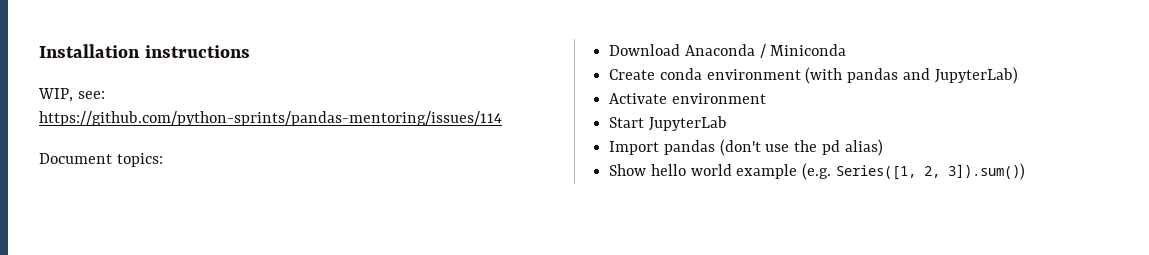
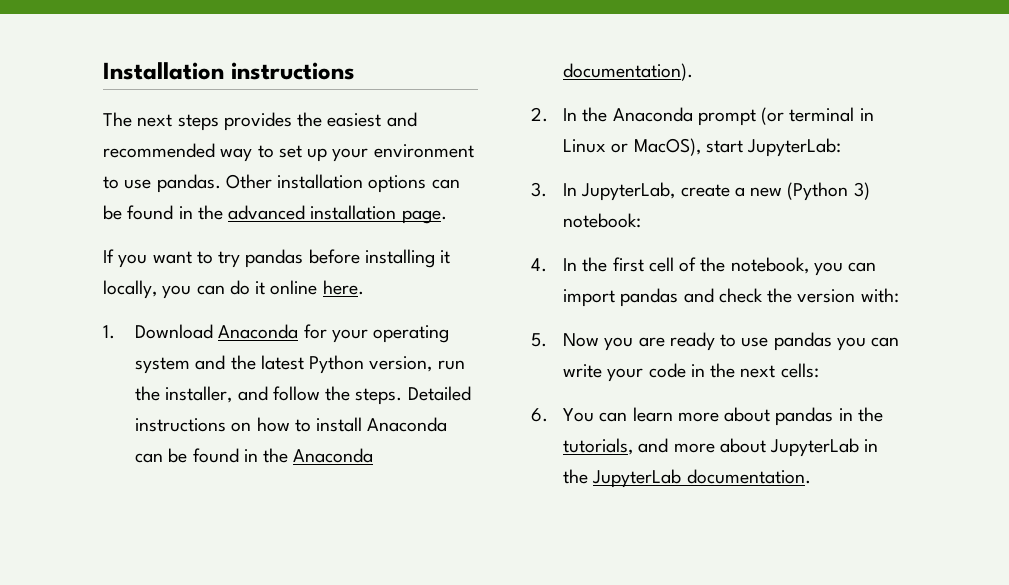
- WIP, see: https://github.com/python-sprints/pandas-mentoring/issues/114
- Document topics:
- Download Anaconda / Miniconda
- Create conda environment (with pandas and JupyterLab)
- Activate environment
- Start JupyterLab
- Import pandas (don't use the pd alias)
- Show hello world example (e.g. Series([1, 2, 3]).sum())
+ The next steps provides the easiest and recommended way to set up your environment to use pandas. Other installation options can be found in the advanced installation page.
+ If you want to try pandas before installing it locally, you can do it online here.
+ 1. Download Anaconda for your operating system and the latest Python version, run the installer, and follow the steps. Detailed instructions on how to install Anaconda can be found in the Anaconda documentation).
+ 2. In the Anaconda prompt (or terminal in Linux or MacOS), start JupyterLab:
+ 3. In JupyterLab, create a new (Python 3) notebook:
+ 4. In the first cell of the notebook, you can import pandas and check the version with:
+ 5. Now you are ready to use pandas you can write your code in the next cells:
+ 6. You can learn more about pandas in the tutorials, and more about JupyterLab in the JupyterLab documentation.

